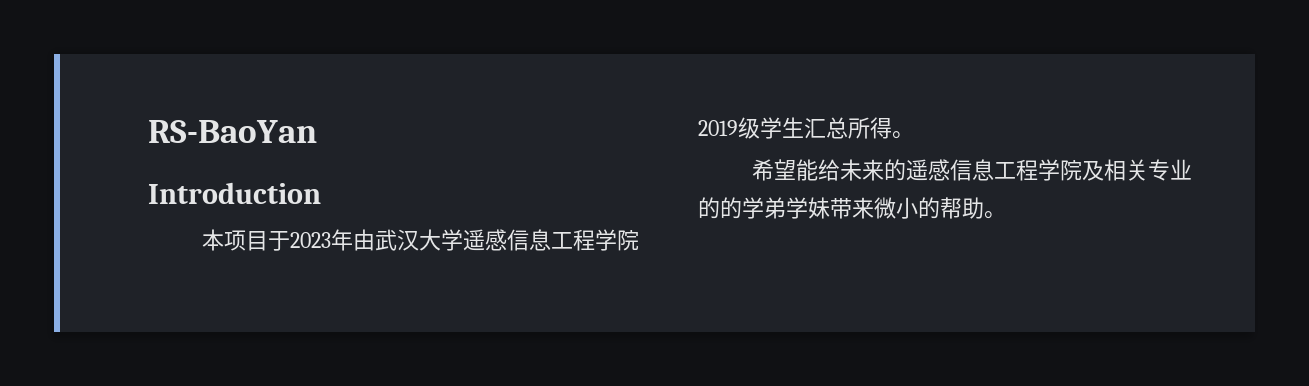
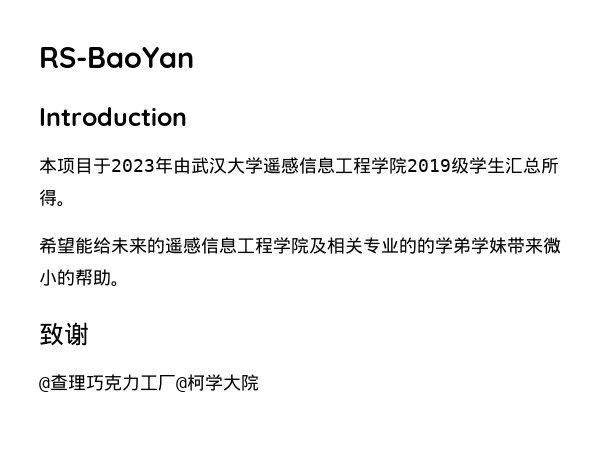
+ 致谢
+ @查理巧克力工厂@柯学大院

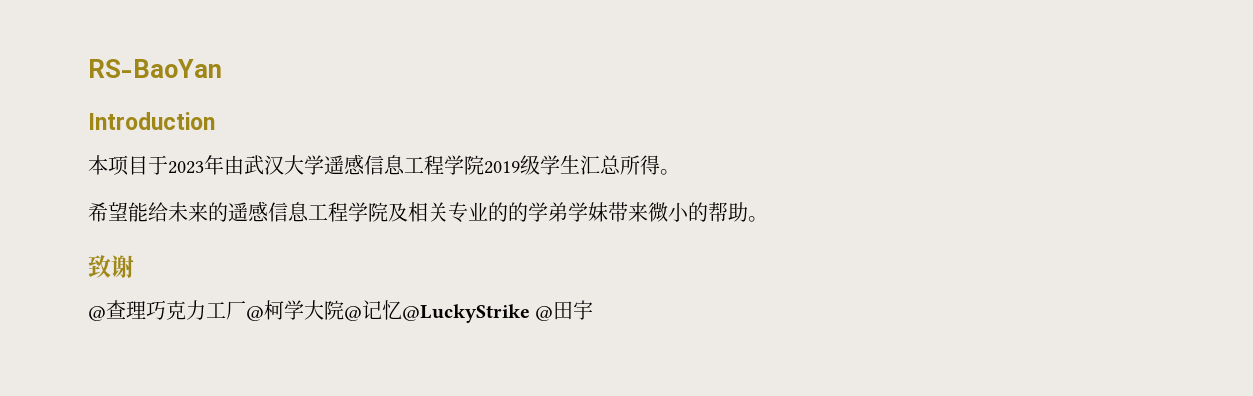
- @查理巧克力工厂@柯学大院
+ @查理巧克力工厂@柯学大院@记忆@LuckyStrike @田宇

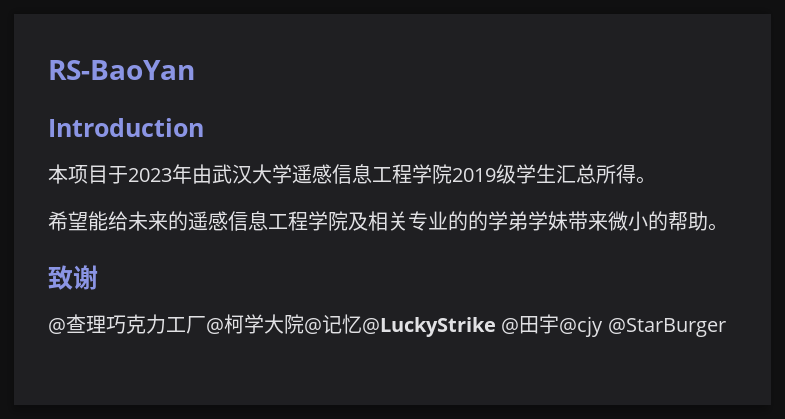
- @查理巧克力工厂@柯学大院@记忆@LuckyStrike @田宇
+ @查理巧克力工厂@柯学大院@记忆@LuckyStrike @田宇@cjy @StarBurger

